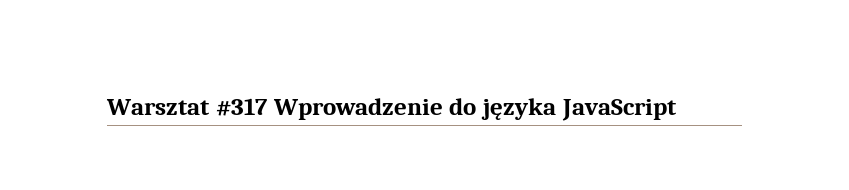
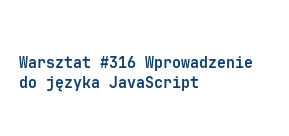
- Warsztat #317 Wprowadzenie do języka JavaScript
+ Warsztat #316 Wprowadzenie do języka JavaScript

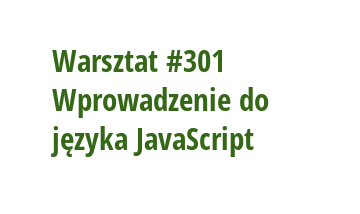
- Warsztat #316 Wprowadzenie do języka JavaScript
+ Warsztat #301 Wprowadzenie do języka JavaScript

